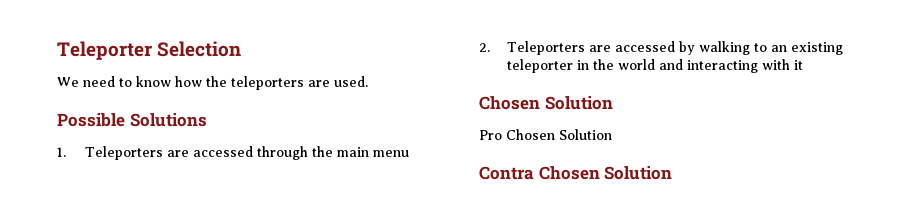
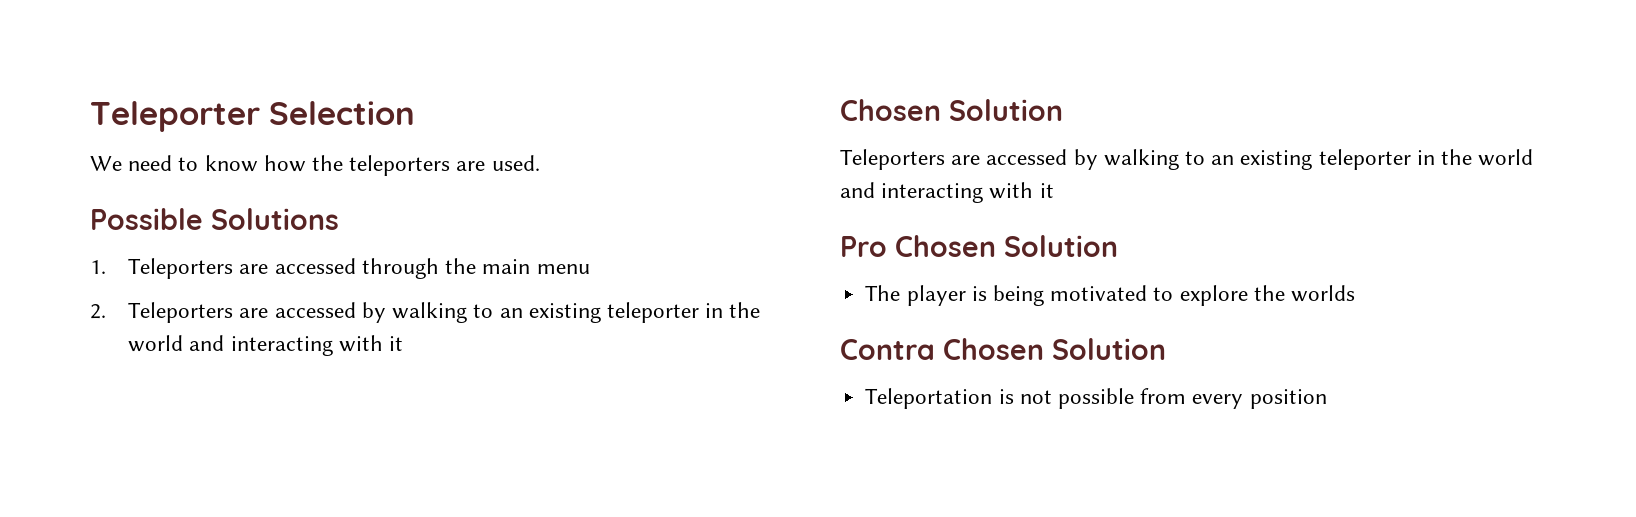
  2. Teleporters are accessed by walking to an existing teleporter in the world and interacting with it
  Chosen Solution
+ Teleporters are accessed by walking to an existing teleporter in the world and interacting with it
  Pro Chosen Solution
+ The player is being motivated to explore the worlds
  Contra Chosen Solution
+ Teleportation is not possible from every position

